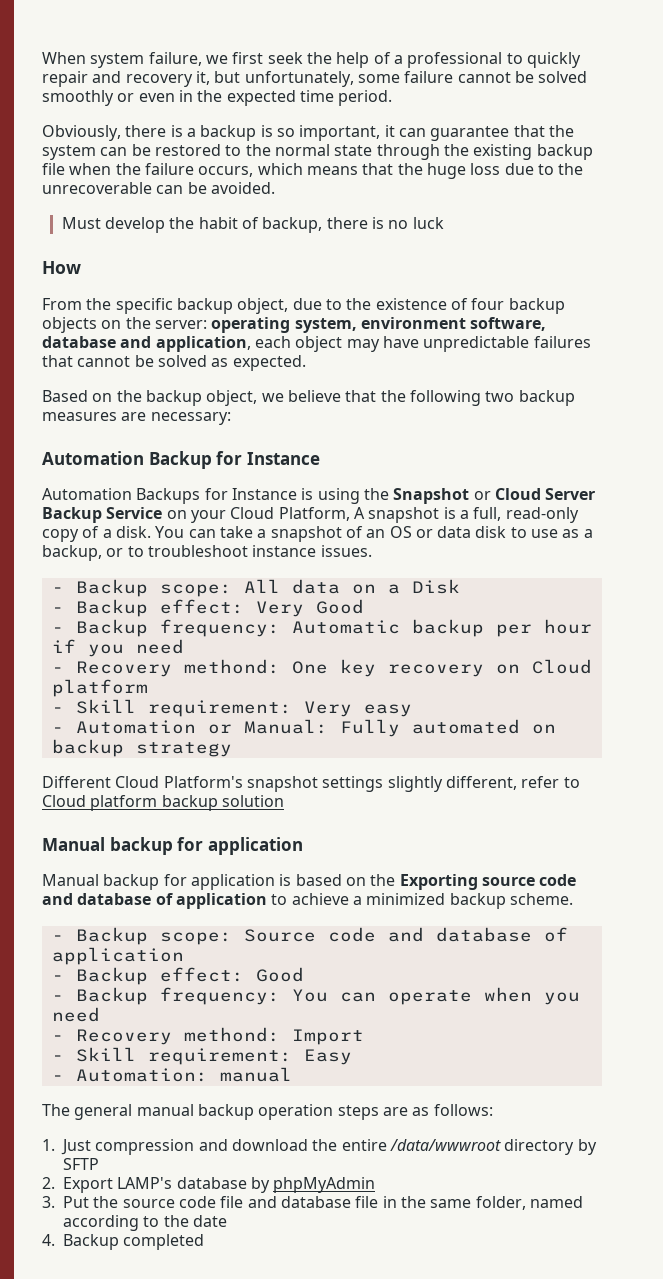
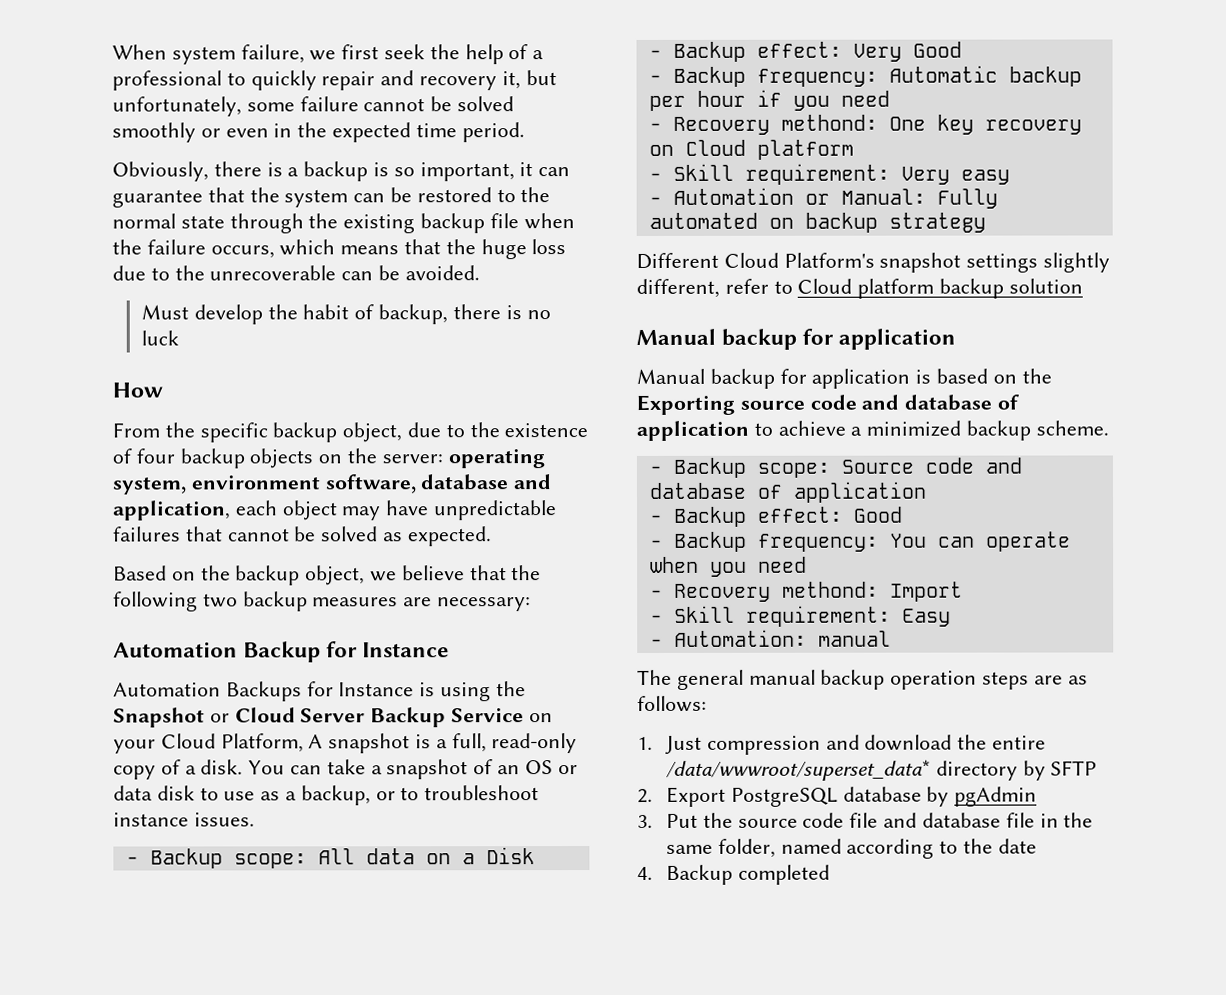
- 1. Just compression and download the entire /data/wwwroot directory by SFTP
+ 1. Just compression and download the entire /data/wwwroot/superset_data* directory by SFTP
- 2. Export LAMP's database by phpMyAdmin
+ 2. Export PostgreSQL database by pgAdmin

